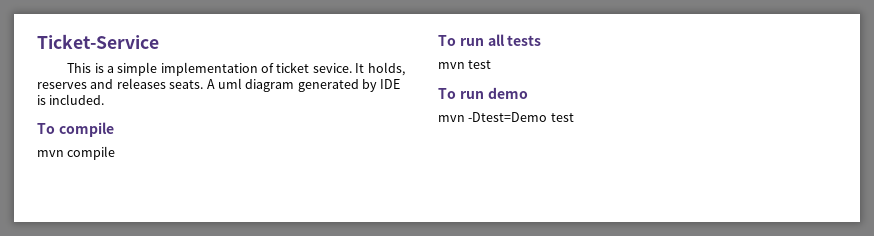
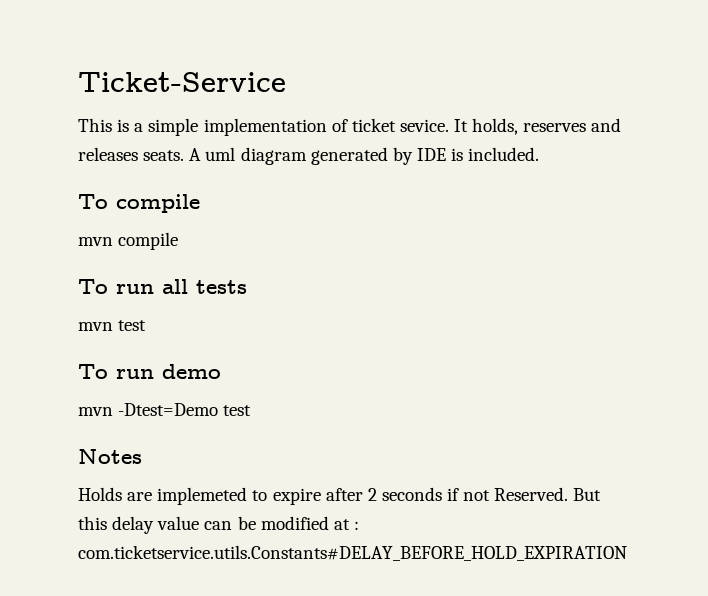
+ Notes
+ Holds are implemeted to expire after 2 seconds if not Reserved. But this delay value can be modified at : com.ticketservice.utils.Constants#DELAY_BEFORE_HOLD_EXPIRATION

